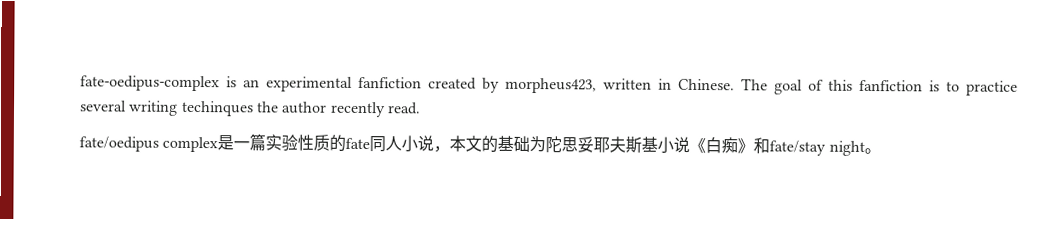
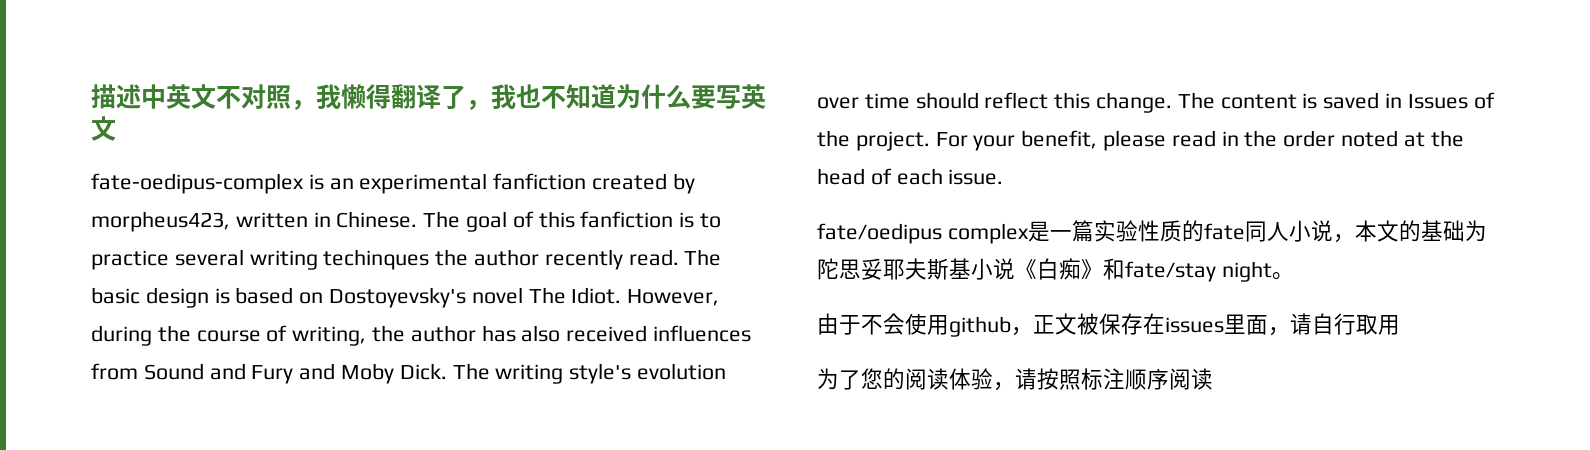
+ 描述中英文不对照，我懒得翻译了，我也不知道为什么要写英文
+ The basic design is based on Dostoyevsky's novel The Idiot. However, during the course of writing, the author has also received influences from Sound and Fury and Moby Dick. The writing style's evolution over time should reflect this change. The content is saved in Issues of the project. For your benefit, please read in the order noted at the head of each issue.
+ 由于不会使用github，正文被保存在issues里面，请自行取用
+ 为了您的阅读体验，请按照标注顺序阅读

